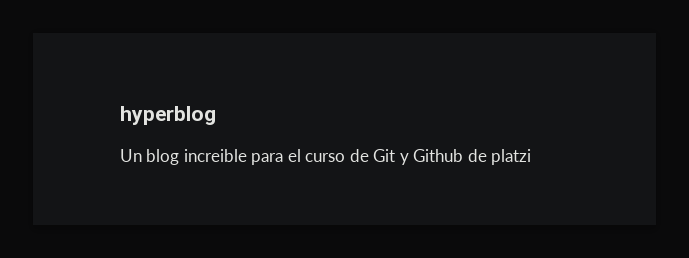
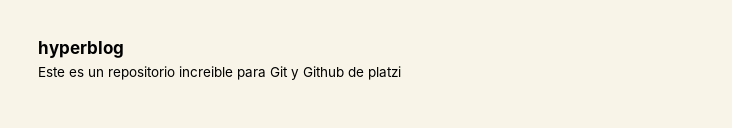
- Un blog increible para el curso de Git y Github de platzi
+ Este es un repositorio increible para Git y Github de platzi

